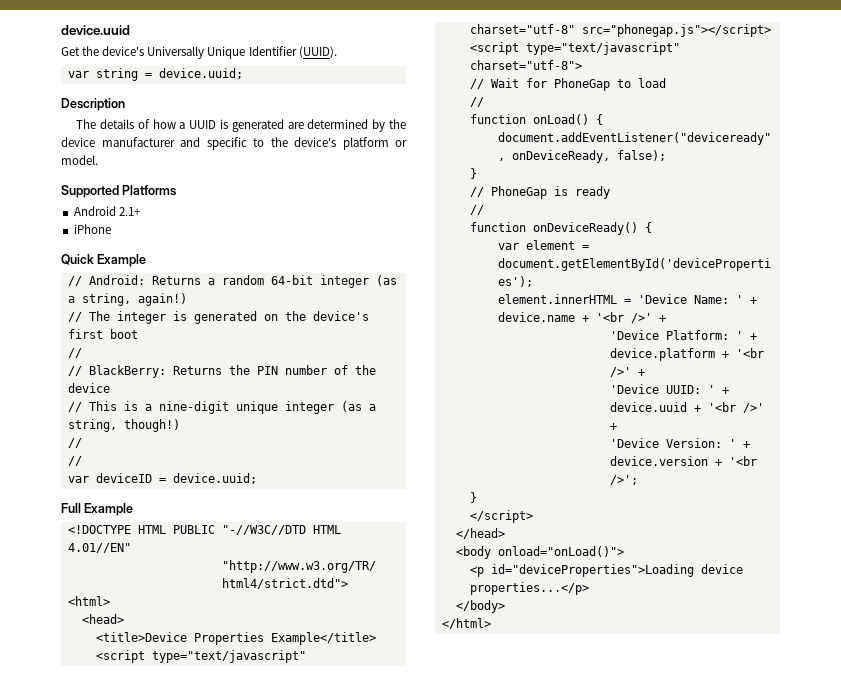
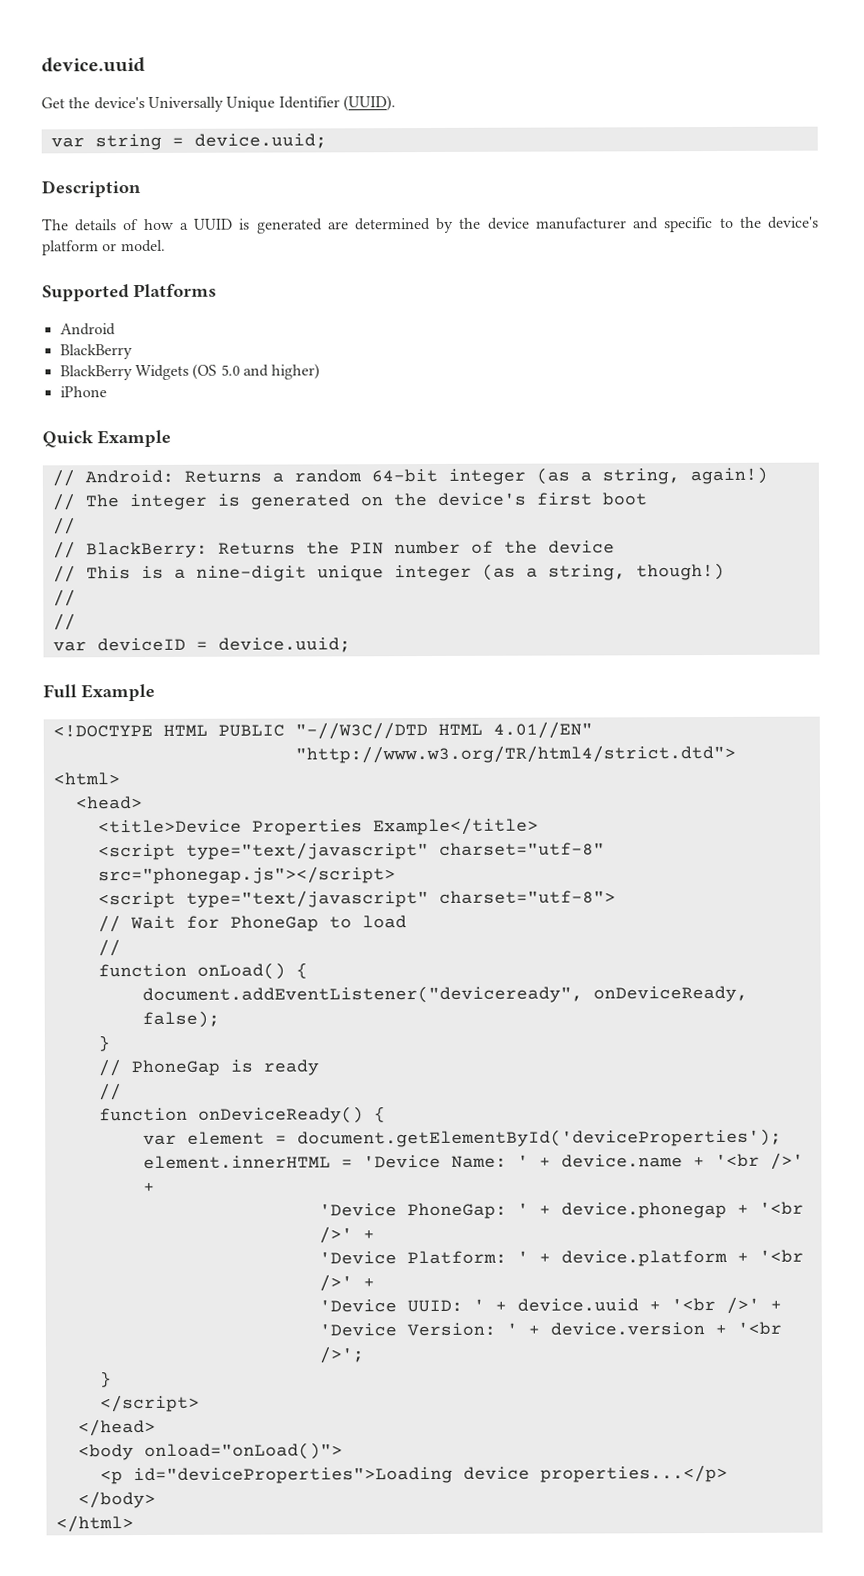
- Android 2.1+
+ Android
+ BlackBerry
+ BlackBerry Widgets (OS 5.0 and higher)
+ 'Device PhoneGap: ' + device.phonegap + '<br />' +

